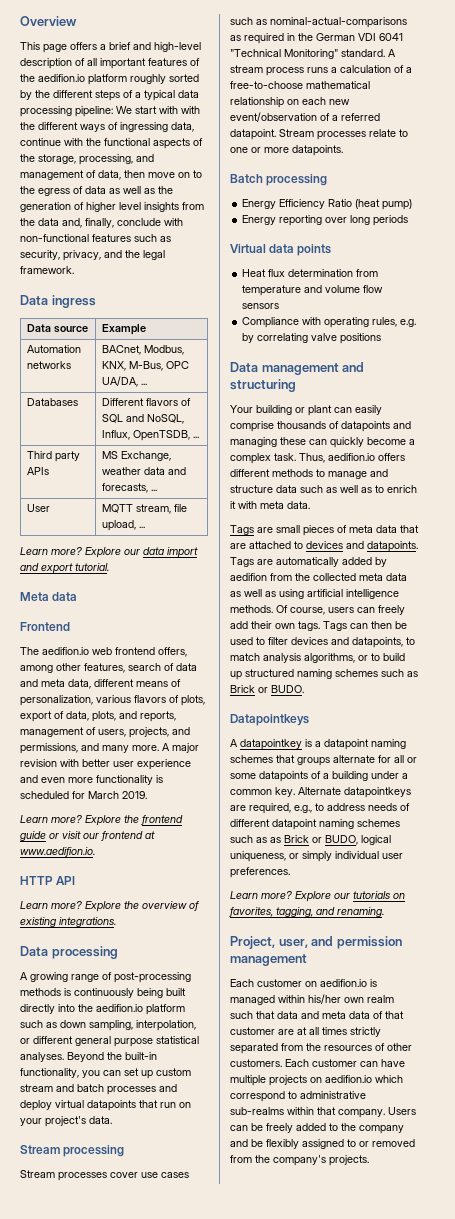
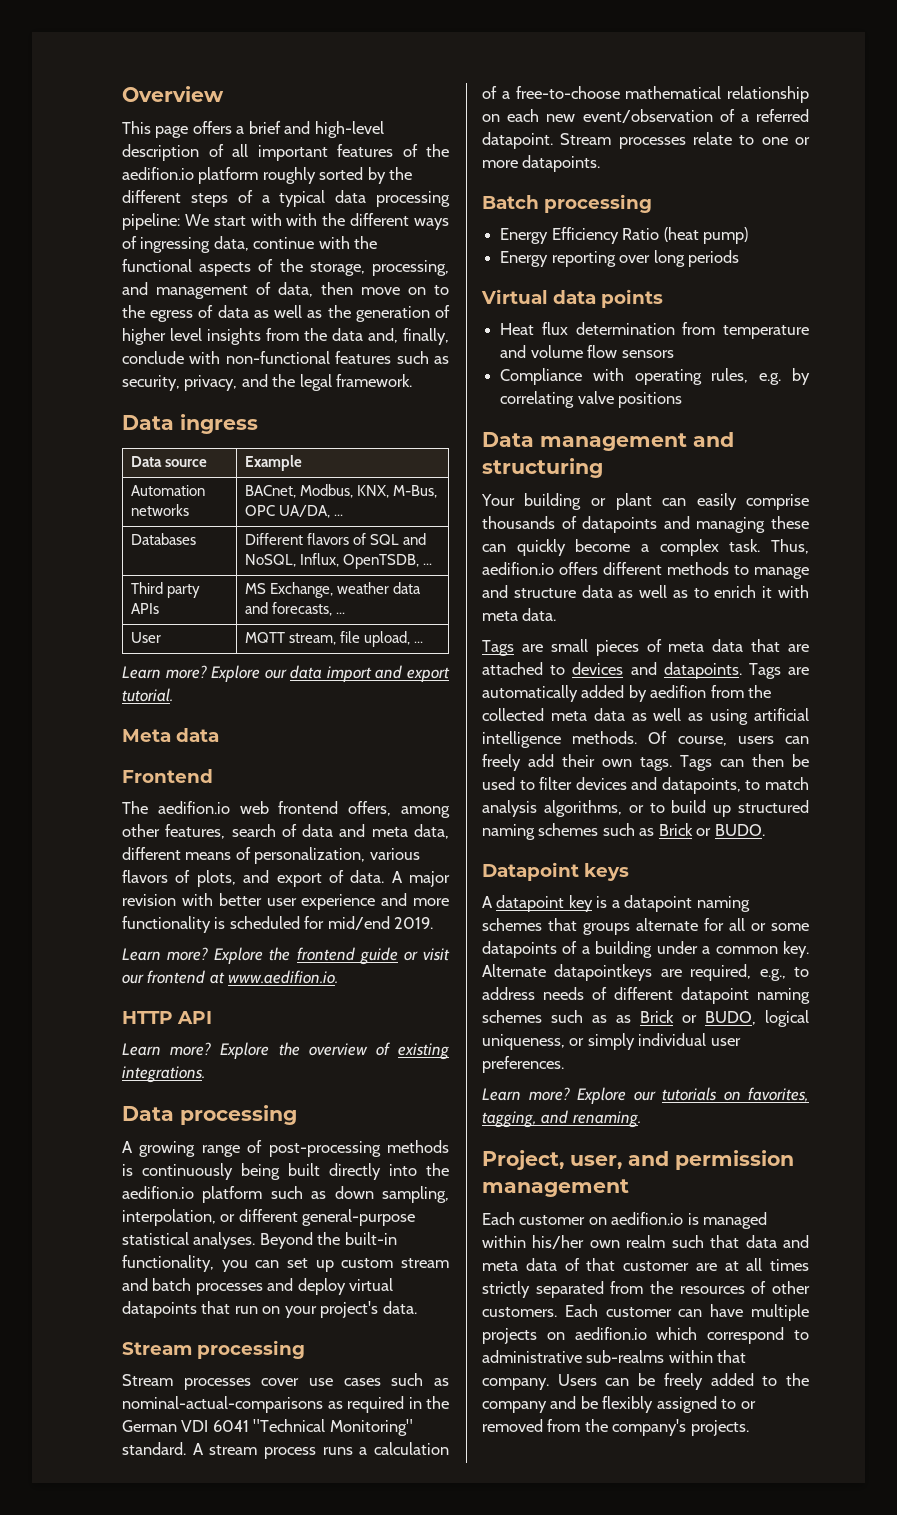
- The aedifion.io web frontend offers, among other features, search of data and meta data, different means of personalization, various flavors of plots, export of data, plots, and reports, management of users, projects, and permissions, and many more.
+ The aedifion.io web frontend offers, among other features, search of data and meta data, different means of personalization, various flavors of plots, and export of data.
- A major revision with better user experience and even more functionality is scheduled for March 2019.
+ A major revision with better user experience and more functionality is scheduled for mid/end 2019.
- A growing range of post-processing methods is continuously being built directly into the aedifion.io platform such as down sampling, interpolation, or different general purpose statistical analyses.
+ A growing range of post-processing methods is continuously being built directly into the aedifion.io platform such as down sampling, interpolation, or different general-purpose statistical analyses.
- Thus, aedifion.io offers different methods to manage and structure data such as well as to enrich it with meta data.
+ Thus, aedifion.io offers different methods to manage and structure data as well as to enrich it with meta data.
- Datapointkeys
- A datapointkey is a datapoint naming schemes that groups alternate for all or some datapoints of a building under a common key.
+ Datapoint keys
+ A datapoint key is a datapoint naming schemes that groups alternate for all or some datapoints of a building under a common key.

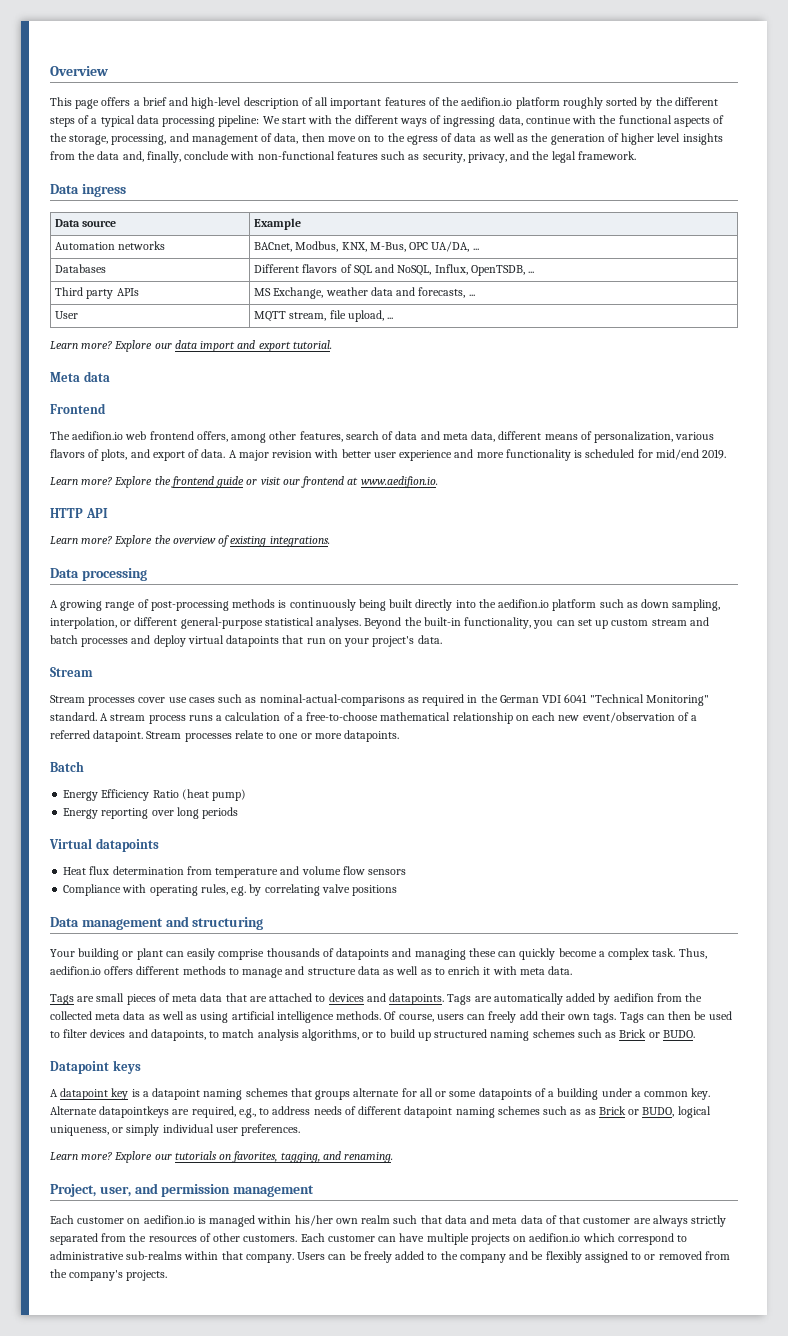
- We start with with the different ways of ingressing data, continue with the functional aspects of the storage, processing, and management of data, then move on to the egress of data as well as the generation of higher level insights from the data and, finally, conclude with non-functional features such as security, privacy, and the legal framework.
+ We start with the different ways of ingressing data, continue with the functional aspects of the storage, processing, and management of data, then move on to the egress of data as well as the generation of higher level insights from the data and, finally, conclude with non-functional features such as security, privacy, and the legal framework.
  Beyond the built-in functionality, you can set up custom stream and batch processes and deploy virtual datapoints that run on your project's data.
- Stream processing
+ Stream
- Batch processing
+ Batch
- Virtual data points
+ Virtual datapoints
- Each customer on aedifion.io is managed within his/her own realm such that data and meta data of that customer are at all times strictly separated from the resources of other customers.
+ Each customer on aedifion.io is managed within his/her own realm such that data and meta data of that customer are always strictly separated from the resources of other customers.

